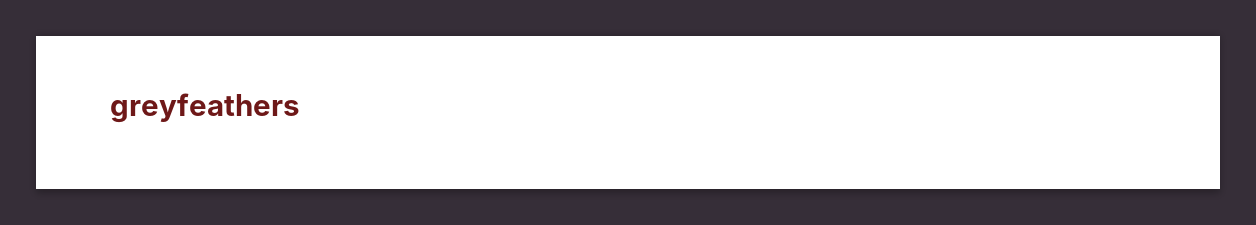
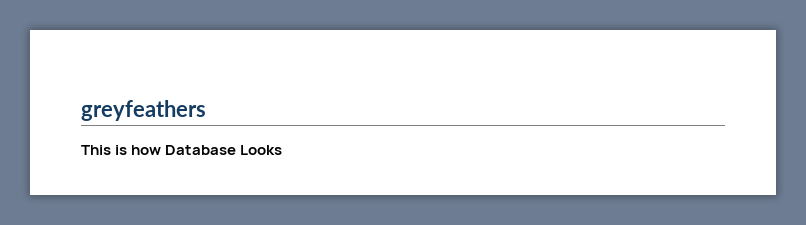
+ This is how Database Looks

